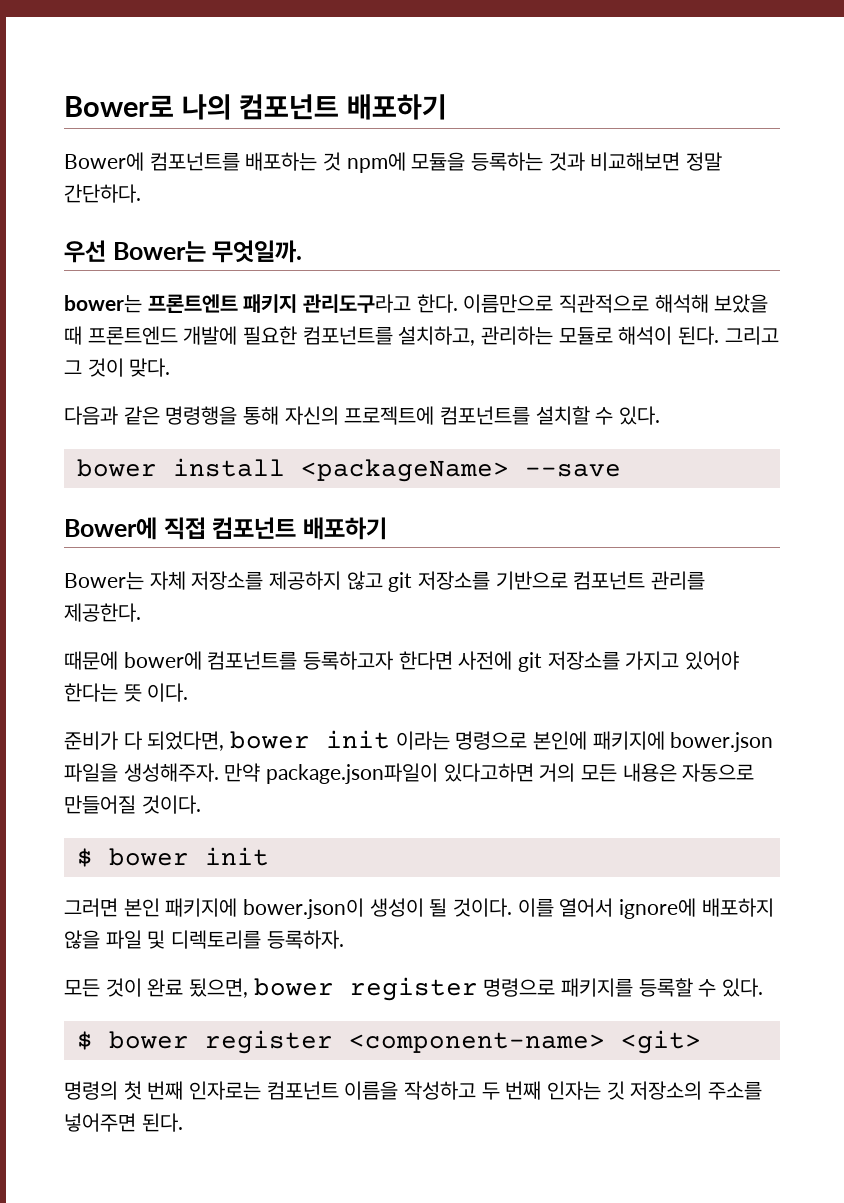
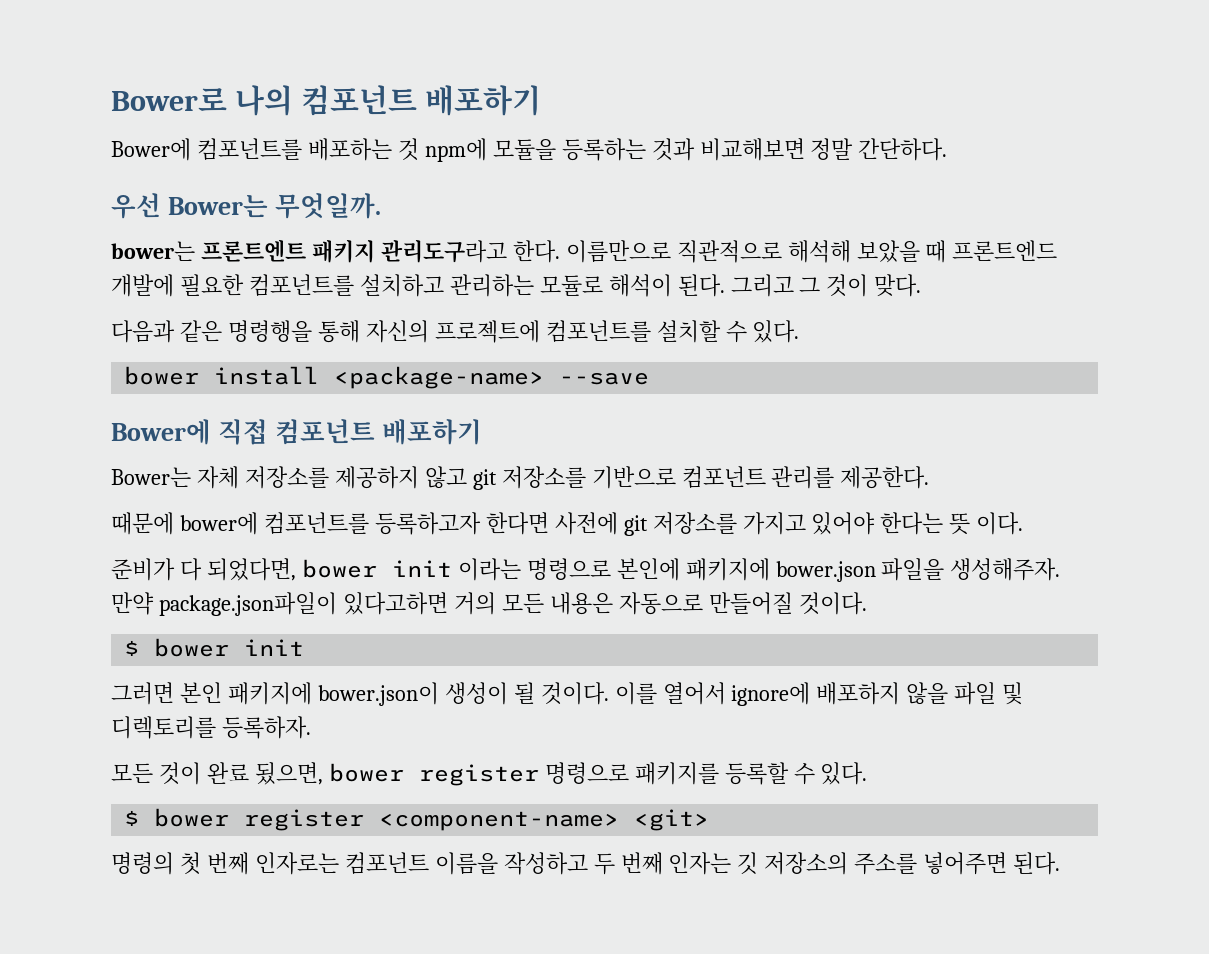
- 이름만으로 직관적으로 해석해 보았을 때 프론트엔드 개발에 필요한 컴포넌트를 설치하고, 관리하는 모듈로 해석이 된다.
+ 이름만으로 직관적으로 해석해 보았을 때 프론트엔드 개발에 필요한 컴포넌트를 설치하고 관리하는 모듈로 해석이 된다.
- bower install <packageName> --save
+ bower install <package-name> --save

